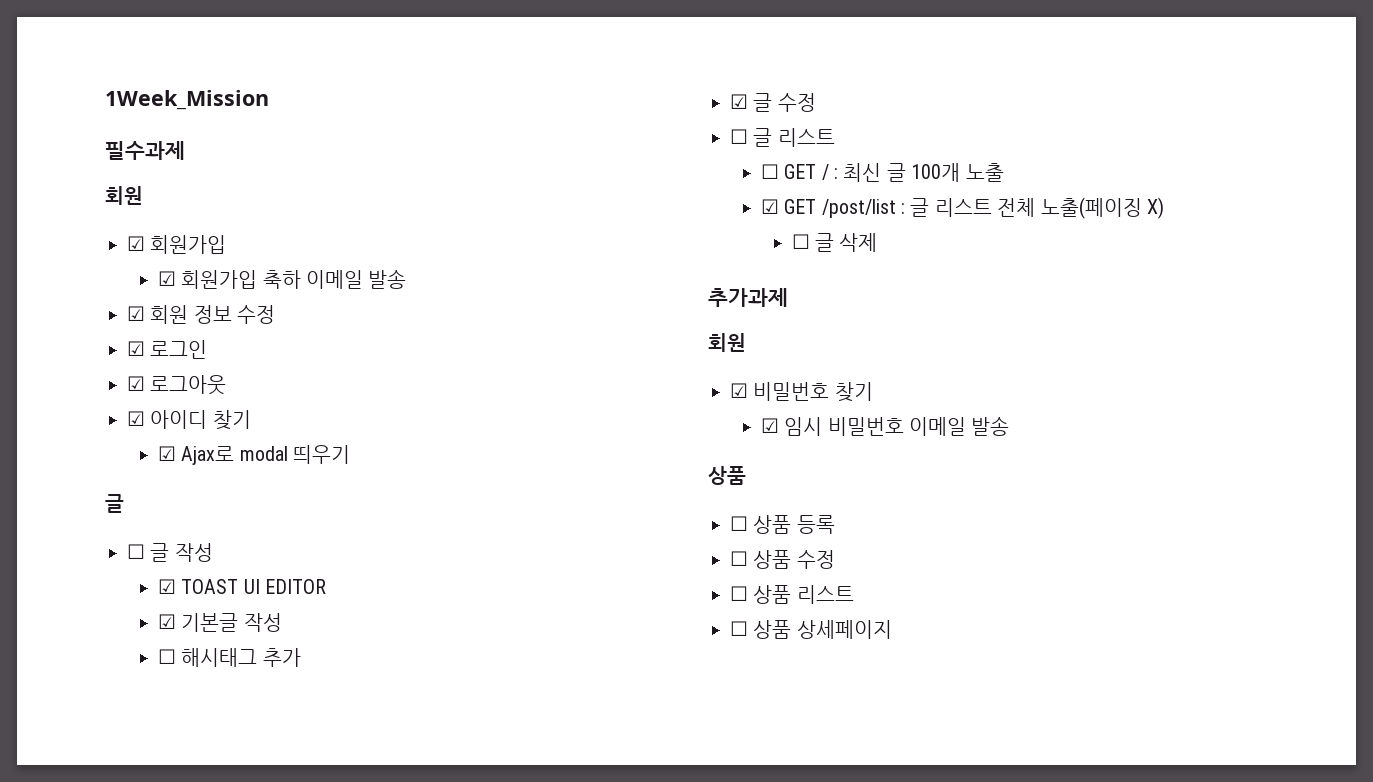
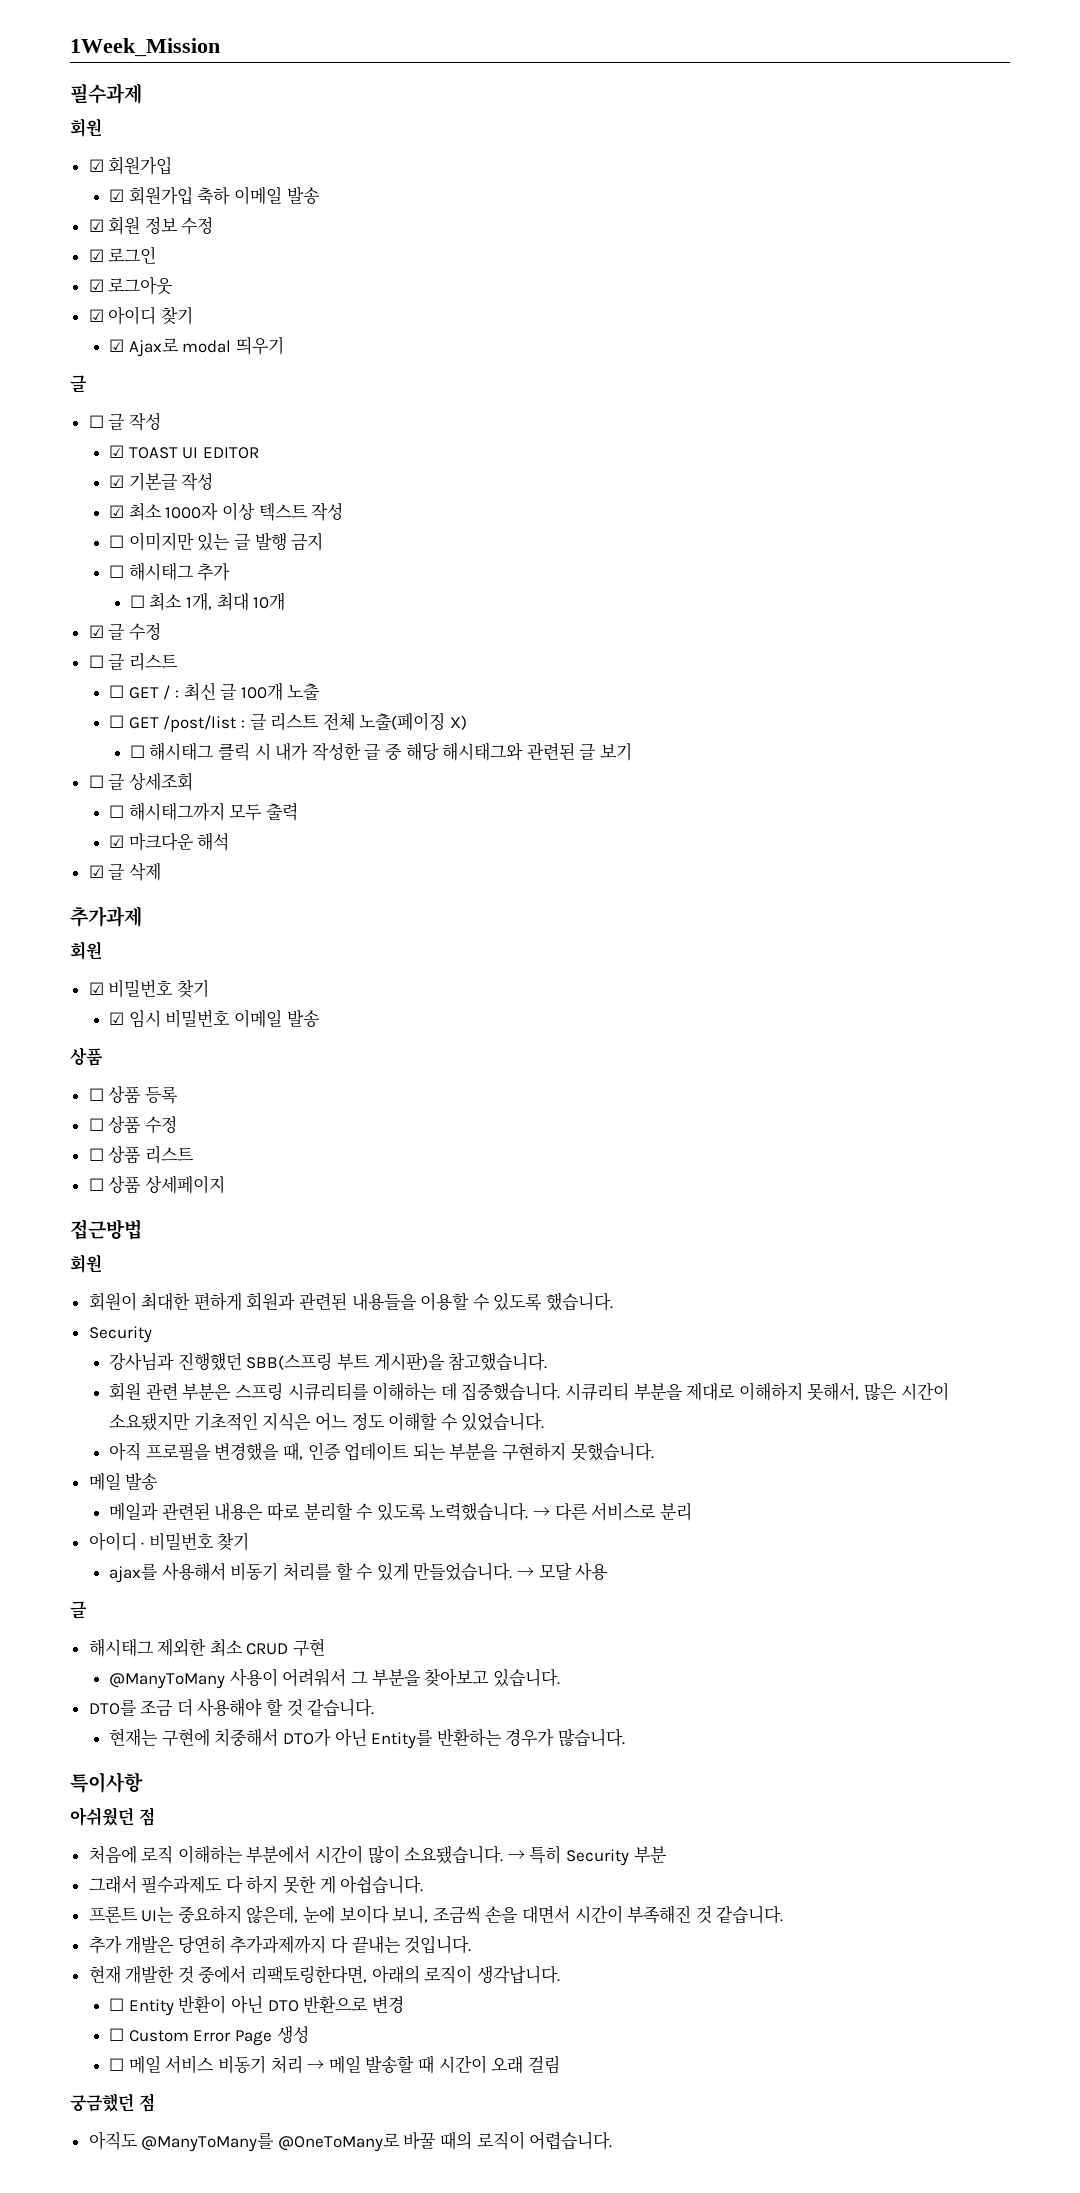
+ ☑ 최소 1000자 이상 텍스트 작성
+ ☐ 이미지만 있는 글 발행 금지
  ☐ 해시태그 추가
+ ☐ 최소 1개, 최대 10개
- ☑ GET /post/list : 글 리스트 전체 노출(페이징 X)
+ ☐ GET /post/list : 글 리스트 전체 노출(페이징 X)
- ☐ 글 삭제
+ ☐ 해시태그 클릭 시 내가 작성한 글 중 해당 해시태그와 관련된 글 보기
+ ☐ 글 상세조회
+ ☐ 해시태그까지 모두 출력
+ ☑ 마크다운 해석
+ ☑ 글 삭제
+ 접근방법
+ 회원
+ 회원이 최대한 편하게 회원과 관련된 내용들을 이용할 수 있도록 했습니다.
+ Security
+ 강사님과 진행했던 SBB(스프링 부트 게시판)을 참고했습니다.
+ 회원 관련 부분은 스프링 시큐리티를 이해하는 데 집중했습니다. 시큐리티 부분을 제대로 이해하지 못해서, 많은 시간이 소요됐지만 기초적인 지식은 어느 정도 이해할 수 있었습니다.
+ 아직 프로필을 변경했을 때, 인증 업데이트 되는 부분을 구현하지 못했습니다.
+ 메일 발송
+ 메일과 관련된 내용은 따로 분리할 수 있도록 노력했습니다. → 다른 서비스로 분리
+ 아이디 · 비밀번호 찾기
+ ajax를 사용해서 비동기 처리를 할 수 있게 만들었습니다. → 모달 사용
+ 글
+ 해시태그 제외한 최소 CRUD 구현
+ @ManyToMany 사용이 어려워서 그 부분을 찾아보고 있습니다.
+ DTO를 조금 더 사용해야 할 것 같습니다.
+ 현재는 구현에 치중해서 DTO가 아닌 Entity를 반환하는 경우가 많습니다.
+ 특이사항
+ 아쉬웠던 점
+ 처음에 로직 이해하는 부분에서 시간이 많이 소요됐습니다. → 특히 Security 부분
+ 그래서 필수과제도 다 하지 못한 게 아쉽습니다.
+ 프론트 UI는 중요하지 않은데, 눈에 보이다 보니, 조금씩 손을 대면서 시간이 부족해진 것 같습니다.
+ 추가 개발은 당연히 추가과제까지 다 끝내는 것입니다.
+ 현재 개발한 것 중에서 리팩토링한다면, 아래의 로직이 생각납니다.
+ ☐ Entity 반환이 아닌 DTO 반환으로 변경
+ ☐ Custom Error Page 생성
+ ☐ 메일 서비스 비동기 처리 → 메일 발송할 때 시간이 오래 걸림
+ 궁금했던 점
+ 아직도 @ManyToMany를 @OneToMany로 바꿀 때의 로직이 어렵습니다.

